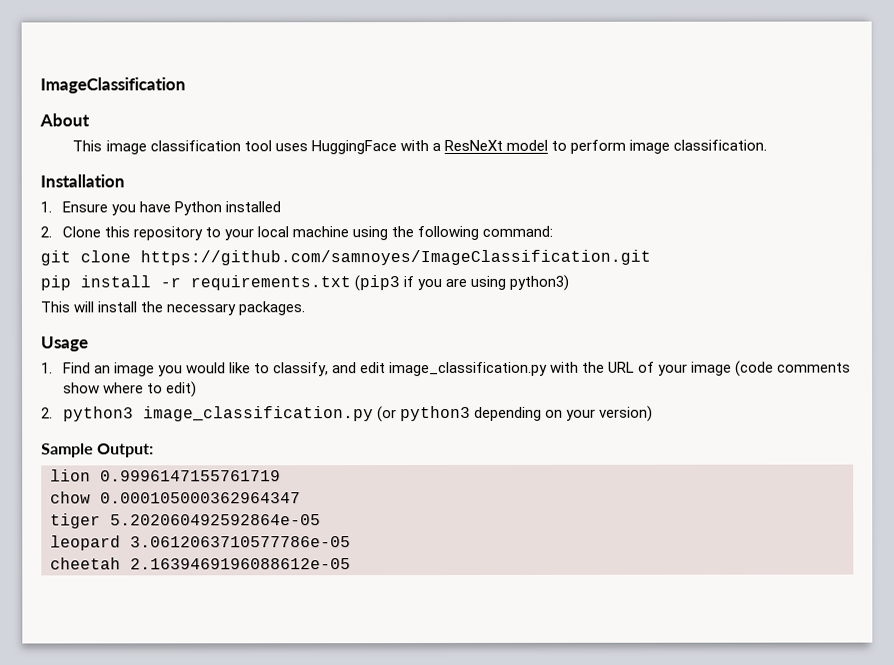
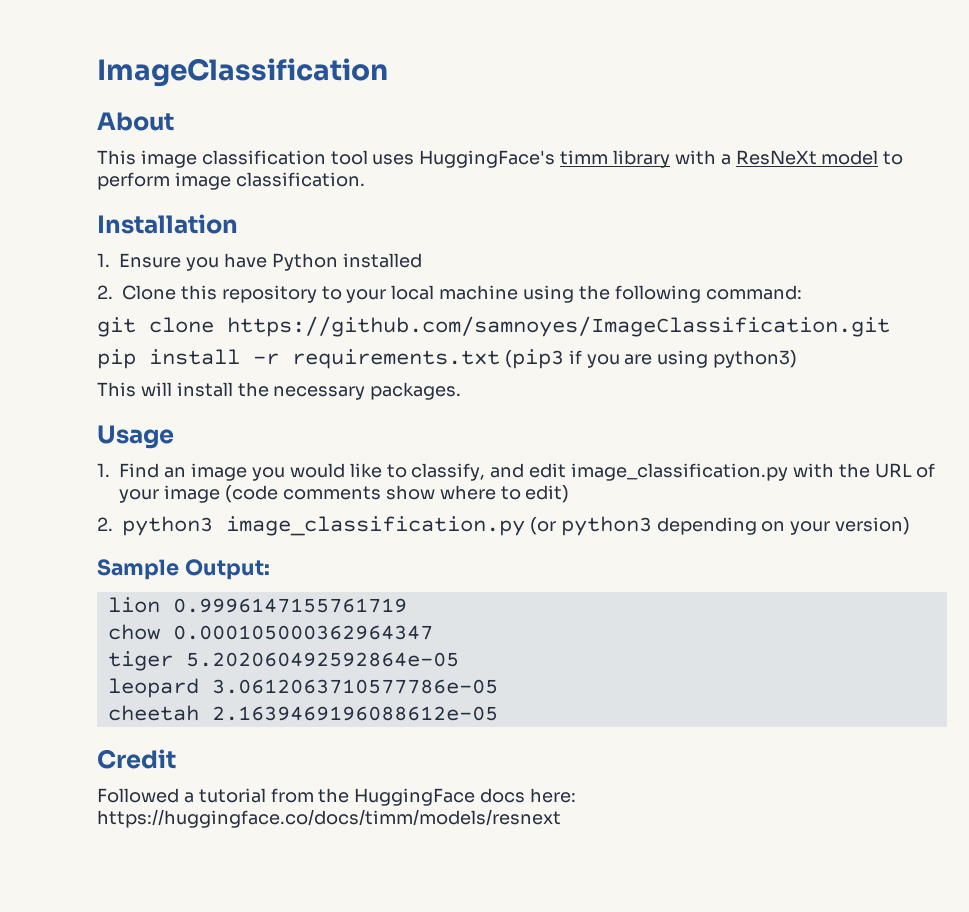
- This image classification tool uses HuggingFace with a ResNeXt model to perform image classification.
+ This image classification tool uses HuggingFace's timm library with a ResNeXt model to perform image classification.
+ Credit
+ Followed a tutorial from the HuggingFace docs here: https://huggingface.co/docs/timm/models/resnext

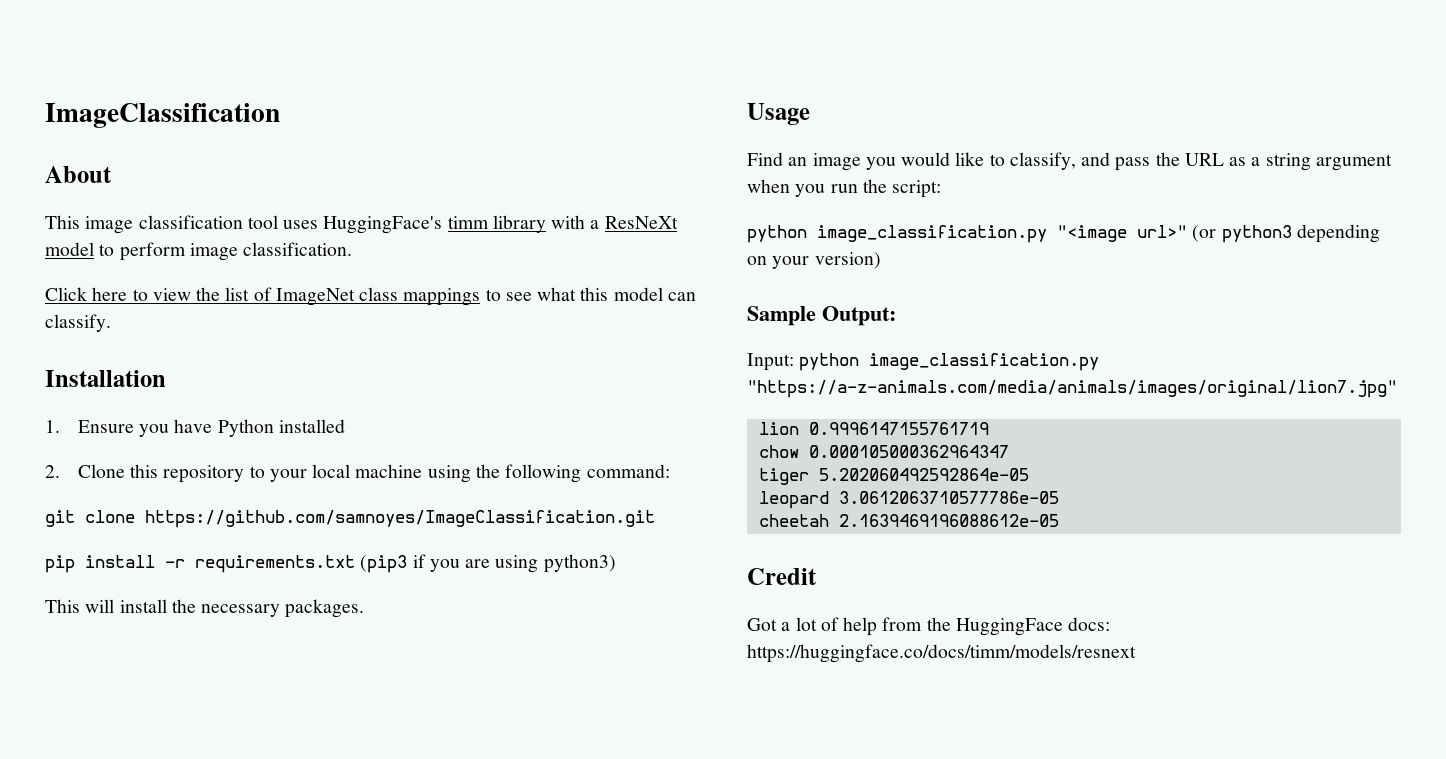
+ Click here to view the list of ImageNet class mappings to see what this model can classify.
- 1. Find an image you would like to classify, and edit image_classification.py with the URL of your image (code comments show where to edit)
- 2. python3 image_classification.py (or python3 depending on your version)
+ Find an image you would like to classify, and pass the URL as a string argument when you run the script:
+ python image_classification.py "<image url>" (or python3 depending on your version)
+ Input: python image_classification.py "https://a-z-animals.com/media/animals/images/original/lion7.jpg"
- Followed a tutorial from the HuggingFace docs here: https://huggingface.co/docs/timm/models/resnext
+ Got a lot of help from the HuggingFace docs: https://huggingface.co/docs/timm/models/resnext

